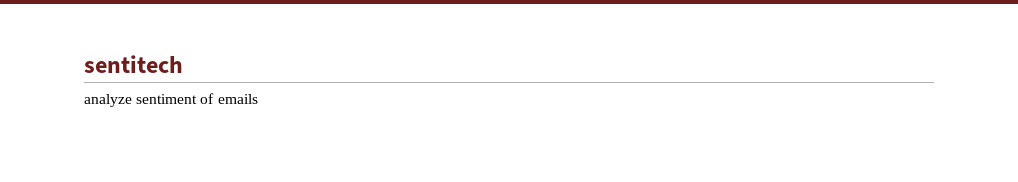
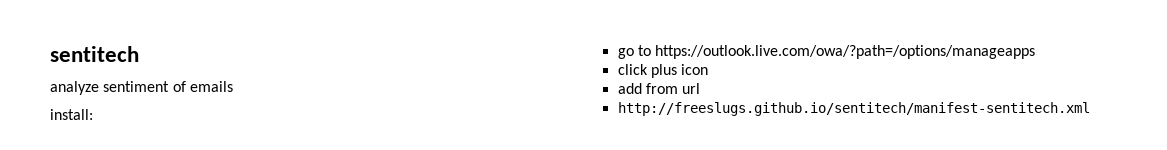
+ install:
+ go to https://outlook.live.com/owa/?path=/options/manageapps
+ click plus icon
+ add from url
+ http://freeslugs.github.io/sentitech/manifest-sentitech.xml

